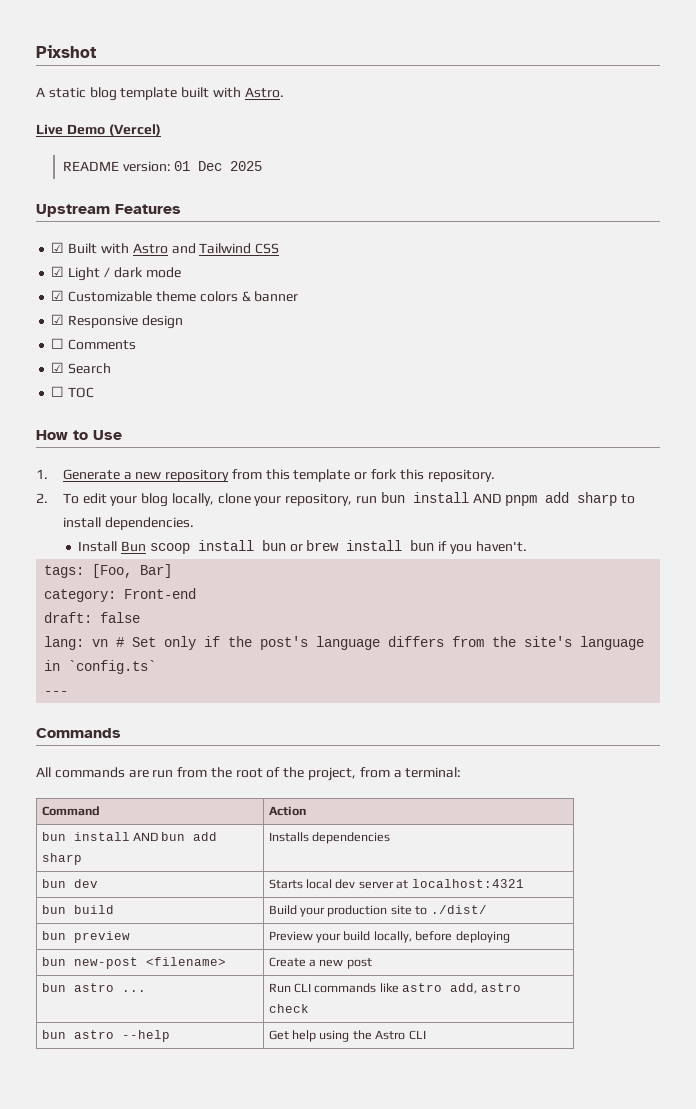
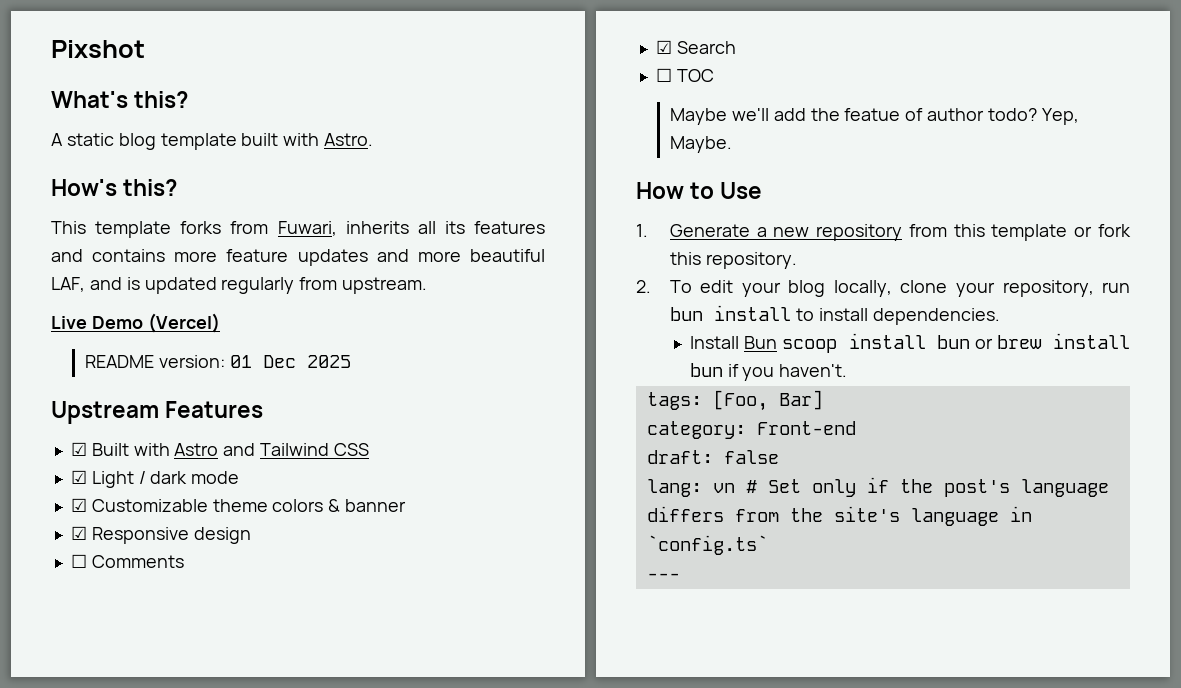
+ What's this?
+ How's this?
+ This template forks from Fuwari, inherits all its features and contains more feature updates and more beautiful LAF, and is updated regularly from upstream.
+ Maybe we'll add the featue of author todo? Yep, Maybe.
- 2. To edit your blog locally, clone your repository, run bun install AND pnpm add sharp to install dependencies.
+ 2. To edit your blog locally, clone your repository, run bun install to install dependencies.
- Commands
- All commands are run from the root of the project, from a terminal:
- Command | Action
- bun install AND bun add sharp | Installs dependencies
- bun dev | Starts local dev server at localhost:4321
- bun build | Build your production site to ./dist/
- bun preview | Preview your build locally, before deploying
- bun new-post <filename> | Create a new post
- bun astro ... | Run CLI commands like astro add, astro check
- bun astro --help | Get help using the Astro CLI

